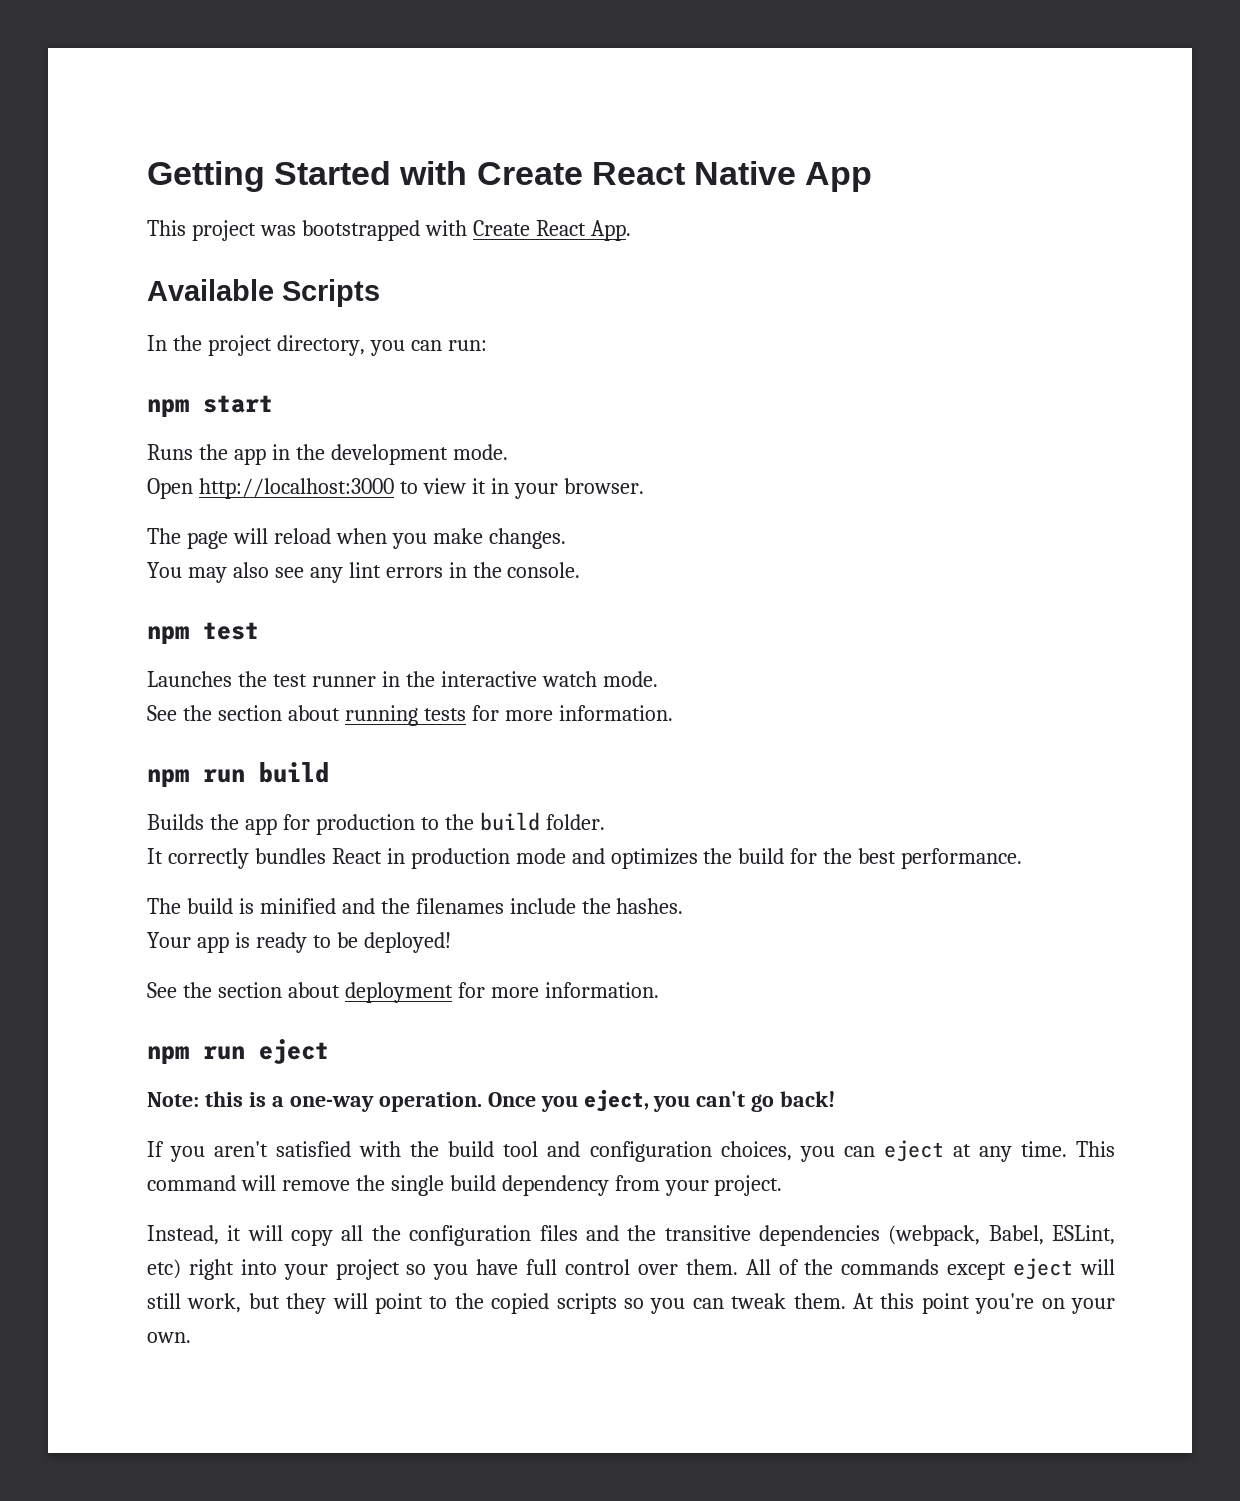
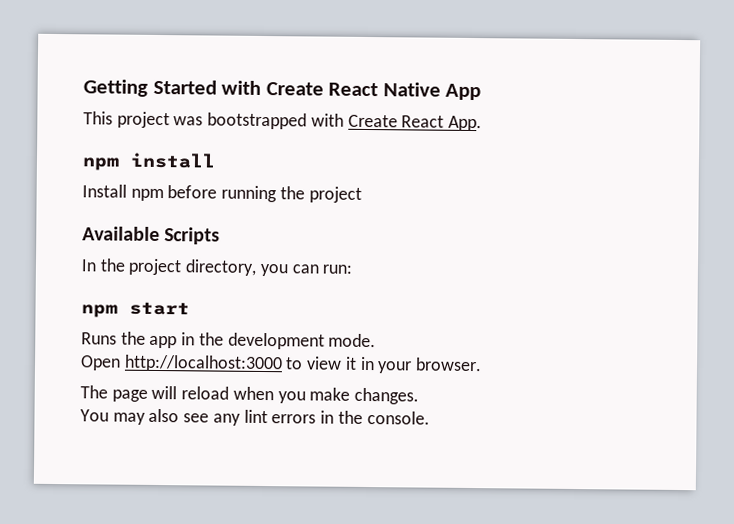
+ npm install
+ Install npm before running the project
- npm test
- Launches the test runner in the interactive watch mode.
- See the section about running tests for more information.
- npm run build
- Builds the app for production to the build folder.
- It correctly bundles React in production mode and optimizes the build for the best performance.
- The build is minified and the filenames include the hashes.
- Your app is ready to be deployed!
- See the section about deployment for more information.
- npm run eject
- Note: this is a one-way operation. Once you eject, you can't go back!
- If you aren't satisfied with the build tool and configuration choices, you can eject at any time. This command will remove the single build dependency from your project.
- Instead, it will copy all the configuration files and the transitive dependencies (webpack, Babel, ESLint, etc) right into your project so you have full control over them. All of the commands except eject will still work, but they will point to the copied scripts so you can tweak them. At this point you're on your own.

